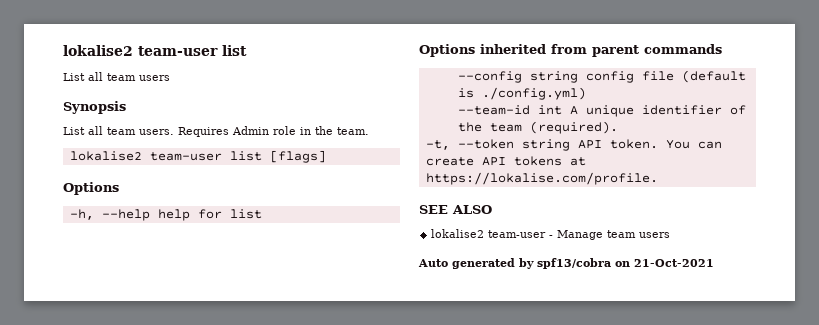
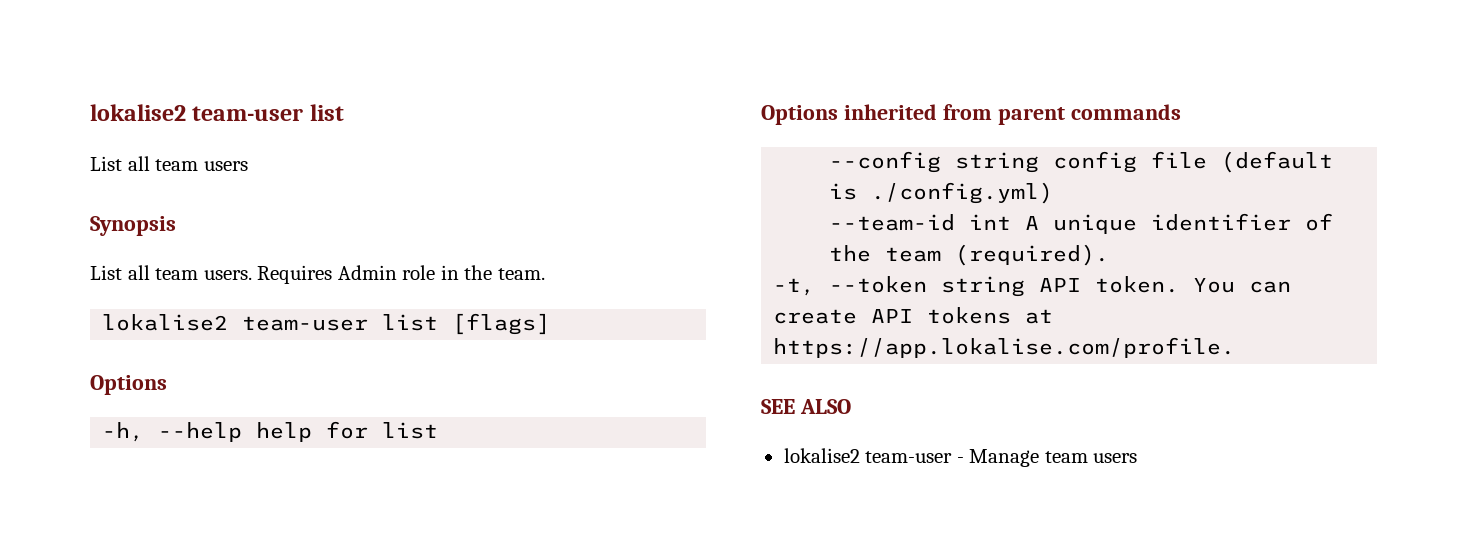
- You can create API tokens at https://lokalise.com/profile.
+ You can create API tokens at https://app.lokalise.com/profile.
- Auto generated by spf13/cobra on 21-Oct-2021

